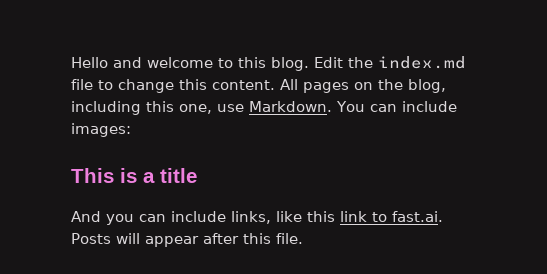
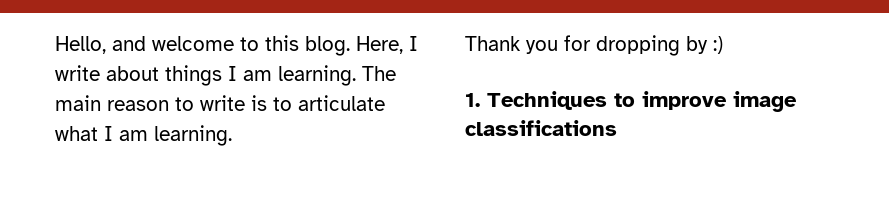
- Hello and welcome to this blog.
+ Hello, and welcome to this blog.
- Edit the index.md file to change this content. All pages on the blog, including this one, use Markdown. You can include images:
- This is a title
- And you can include links, like this link to fast.ai. Posts will appear after this file.
+ Here, I write about things I am learning. The main reason to write is to articulate what I am learning.
+ Thank you for dropping by :)
+ 1. Techniques to improve image classifications

